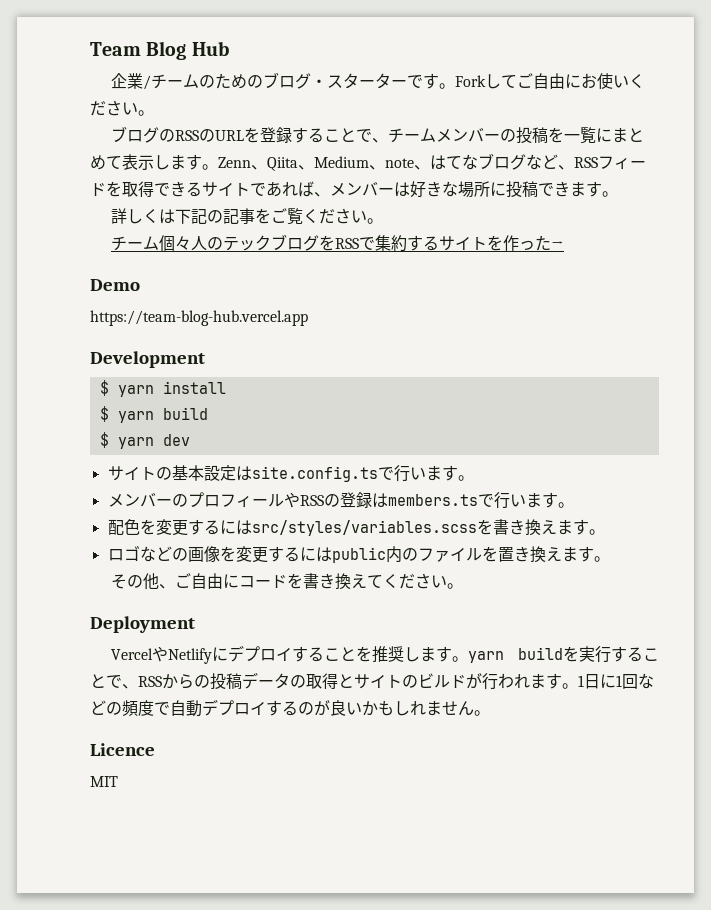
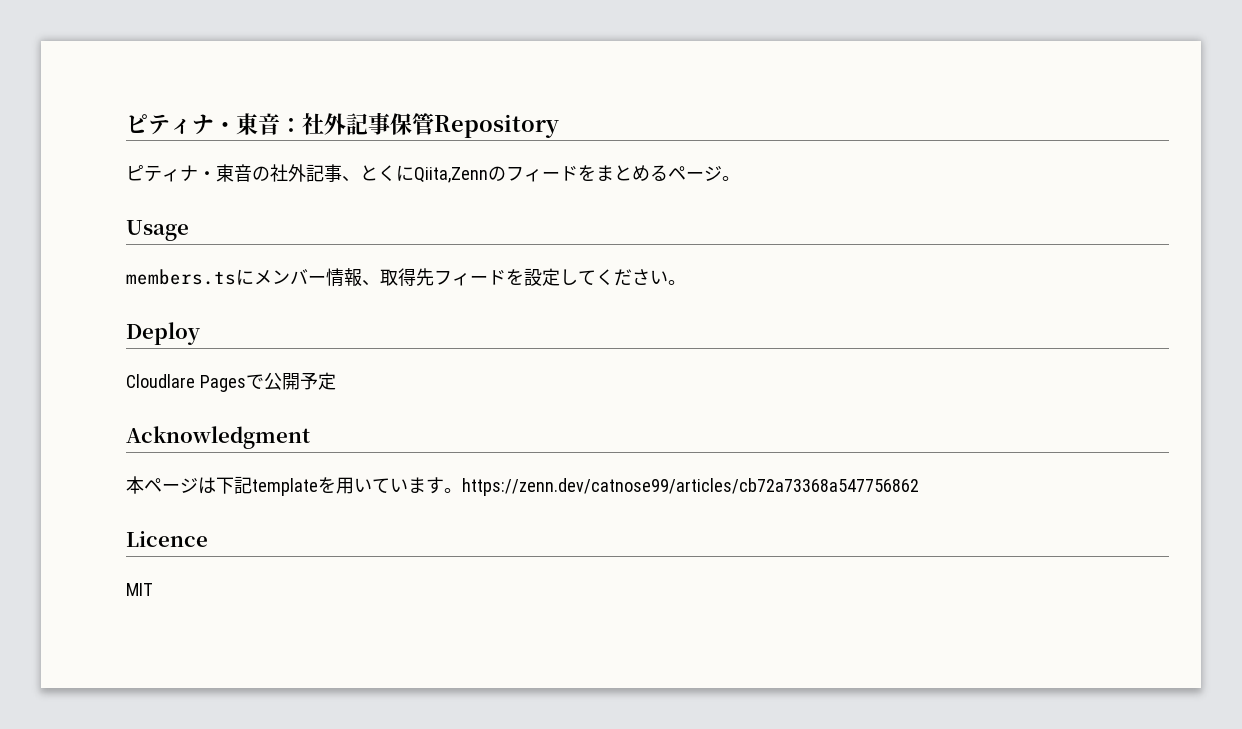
- Team Blog Hub
- 企業/チームのためのブログ・スターターです。Forkしてご自由にお使いください。
- ブログのRSSのURLを登録することで、チームメンバーの投稿を一覧にまとめて表示します。Zenn、Qiita、Medium、note、はてなブログなど、RSSフィードを取得できるサイトであれば、メンバーは好きな場所に投稿できます。
- 詳しくは下記の記事をご覧ください。
- チーム個々人のテックブログをRSSで集約するサイトを作った→
- Demo
- https://team-blog-hub.vercel.app
- Development
- $ yarn install
- $ yarn build
- $ yarn dev
- サイトの基本設定はsite.config.tsで行います。
- メンバーのプロフィールやRSSの登録はmembers.tsで行います。
- 配色を変更するにはsrc/styles/variables.scssを書き換えます。
- ロゴなどの画像を変更するにはpublic内のファイルを置き換えます。
- その他、ご自由にコードを書き換えてください。
- Deployment
- VercelやNetlifyにデプロイすることを推奨します。yarn buildを実行することで、RSSからの投稿データの取得とサイトのビルドが行われます。1日に1回などの頻度で自動デプロイするのが良いかもしれません。
+ ピティナ・東音：社外記事保管Repository
+ ピティナ・東音の社外記事、とくにQiita,Zennのフィードをまとめるページ。
+ Usage
+ members.tsにメンバー情報、取得先フィードを設定してください。
+ Deploy
+ Cloudlare Pagesで公開予定
+ Acknowledgment
+ 本ページは下記templateを用いています。https://zenn.dev/catnose99/articles/cb72a73368a547756862

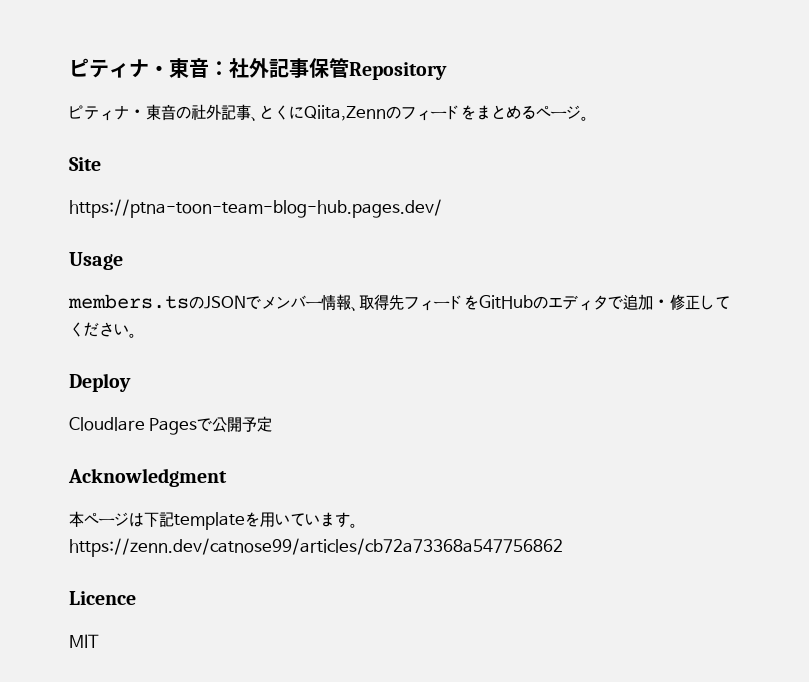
+ Site
+ https://ptna-toon-team-blog-hub.pages.dev/
- members.tsにメンバー情報、取得先フィードを設定してください。
+ members.tsのJSONでメンバー情報、取得先フィードをGitHubのエディタで追加・修正してください。

